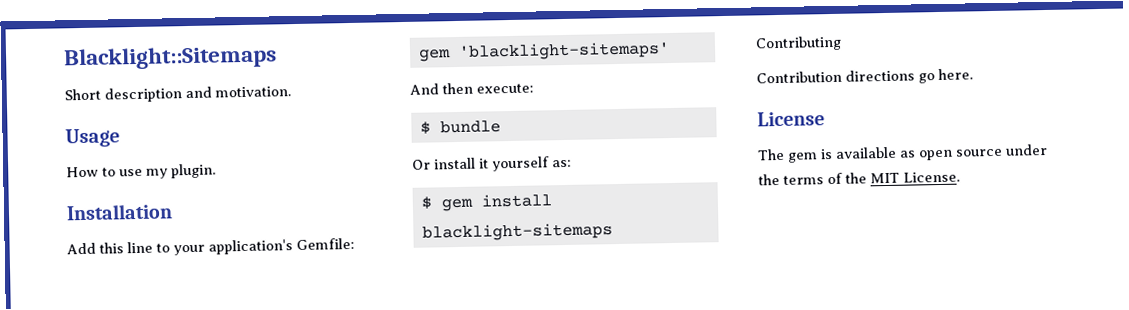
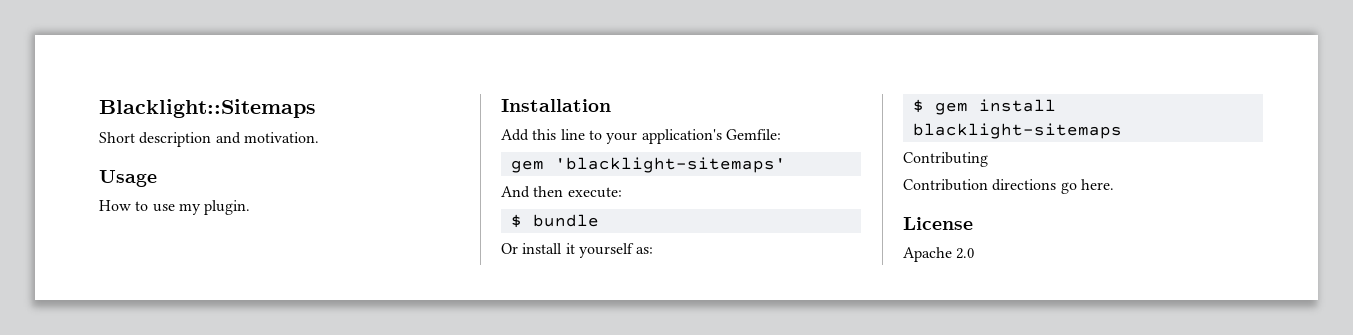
- The gem is available as open source under the terms of the MIT License.
+ Apache 2.0

